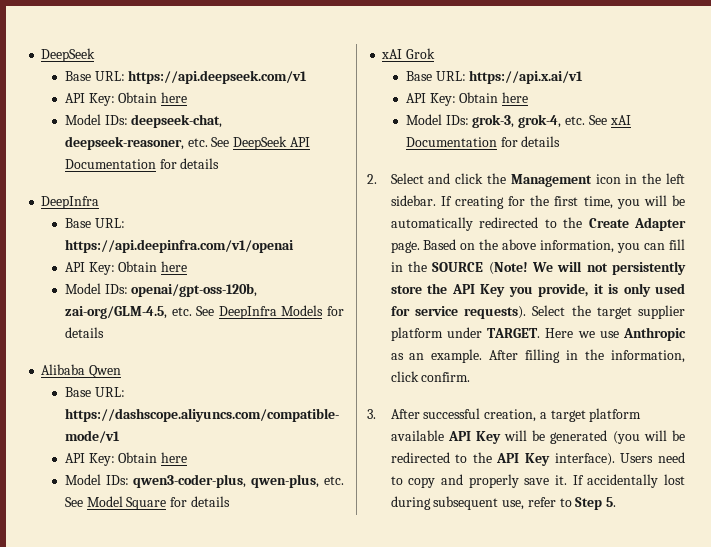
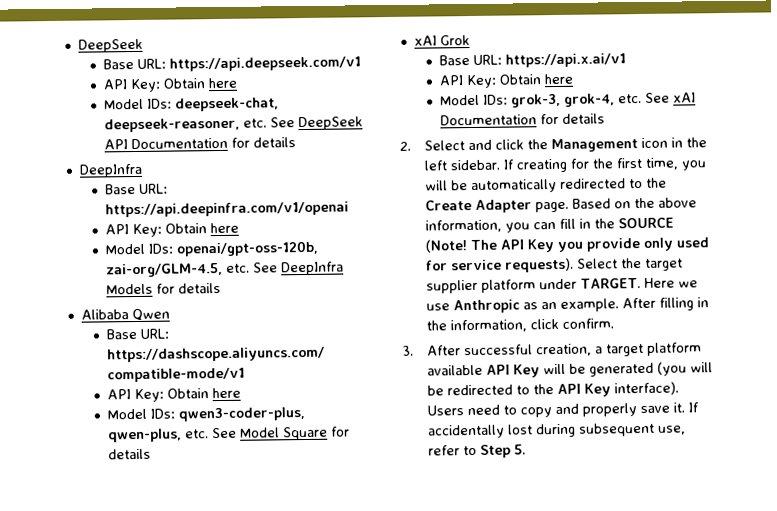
- We will not persistently store the API Key you provide, it is only used for service requests).
+ The API Key you provide only used for service requests).

